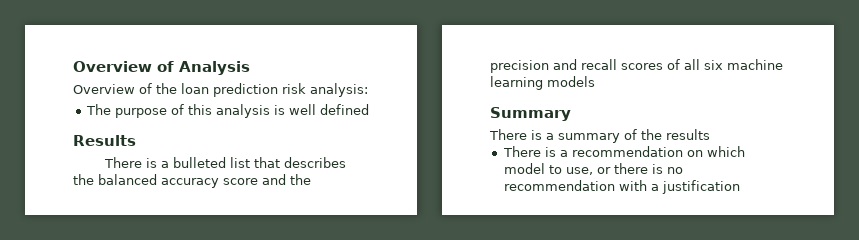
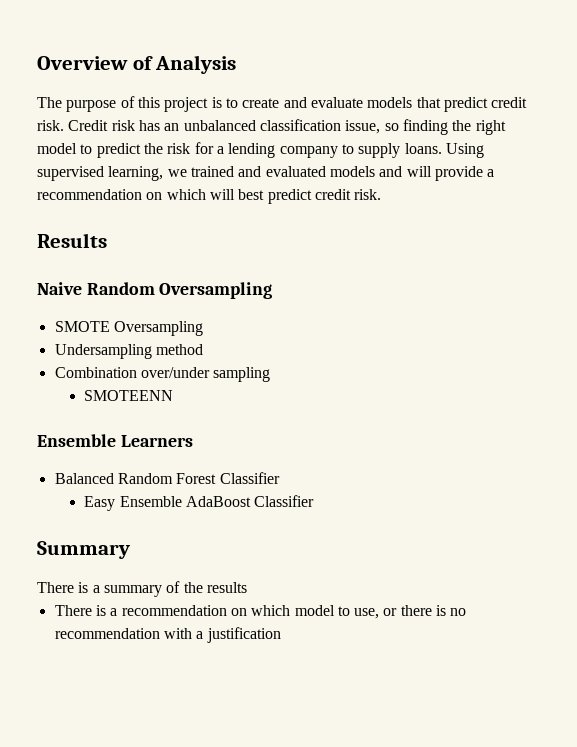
- Overview of the loan prediction risk analysis:
- The purpose of this analysis is well defined
+ The purpose of this project is to create and evaluate models that predict credit risk. Credit risk has an unbalanced classification issue, so finding the right model to predict the risk for a lending company to supply loans. Using supervised learning, we trained and evaluated models and will provide a recommendation on which will best predict credit risk.
  Results
- There is a bulleted list that describes the balanced accuracy score and the precision and recall scores of all six machine learning models
+ Naive Random Oversampling
+ SMOTE Oversampling
+ Undersampling method
+ Combination over/under sampling
+ SMOTEENN
+ Ensemble Learners
+ Balanced Random Forest Classifier
+ Easy Ensemble AdaBoost Classifier

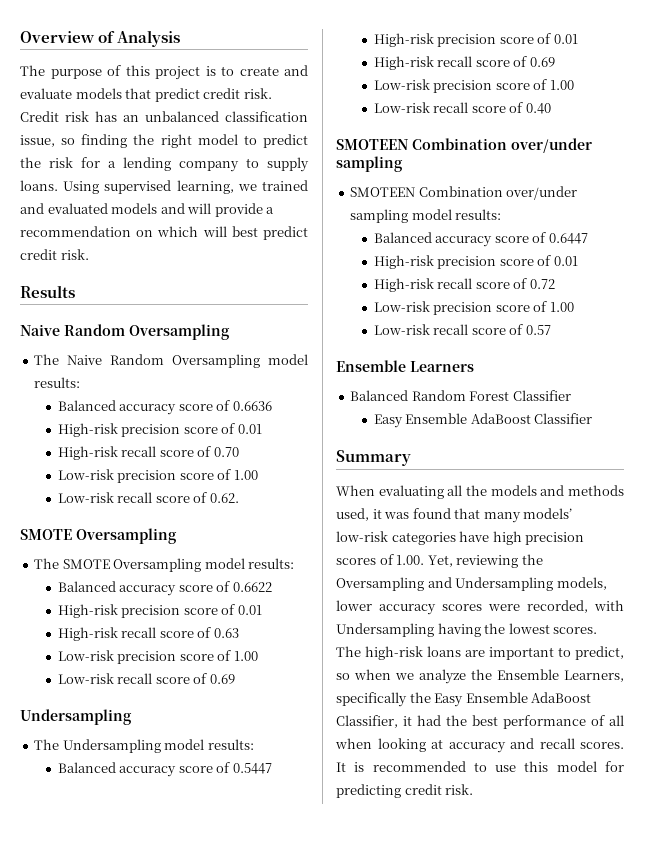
+ The Naive Random Oversampling model results:
+ Balanced accuracy score of 0.6636
+ High-risk precision score of 0.01
+ High-risk recall score of 0.70
+ Low-risk precision score of 1.00
+ Low-risk recall score of 0.62.
  SMOTE Oversampling
- Undersampling method
- Combination over/under sampling
- SMOTEENN
+ The SMOTE Oversampling model results:
+ Balanced accuracy score of 0.6622
+ High-risk precision score of 0.01
+ High-risk recall score of 0.63
+ Low-risk precision score of 1.00
+ Low-risk recall score of 0.69
+ Undersampling
+ The Undersampling model results:
+ Balanced accuracy score of 0.5447
+ High-risk precision score of 0.01
+ High-risk recall score of 0.69
+ Low-risk precision score of 1.00
+ Low-risk recall score of 0.40
+ SMOTEEN Combination over/under sampling
+ SMOTEEN Combination over/under sampling model results:
+ Balanced accuracy score of 0.6447
+ High-risk precision score of 0.01
+ High-risk recall score of 0.72
+ Low-risk precision score of 1.00
+ Low-risk recall score of 0.57
- There is a summary of the results
- There is a recommendation on which model to use, or there is no recommendation with a justification
+ When evaluating all the models and methods used, it was found that many models’ low-risk categories have high precision scores of 1.00. Yet, reviewing the Oversampling and Undersampling models, lower accuracy scores were recorded, with Undersampling having the lowest scores. The high-risk loans are important to predict, so when we analyze the Ensemble Learners, specifically the Easy Ensemble AdaBoost Classifier, it had the best performance of all when looking at accuracy and recall scores. It is recommended to use this model for predicting credit risk.

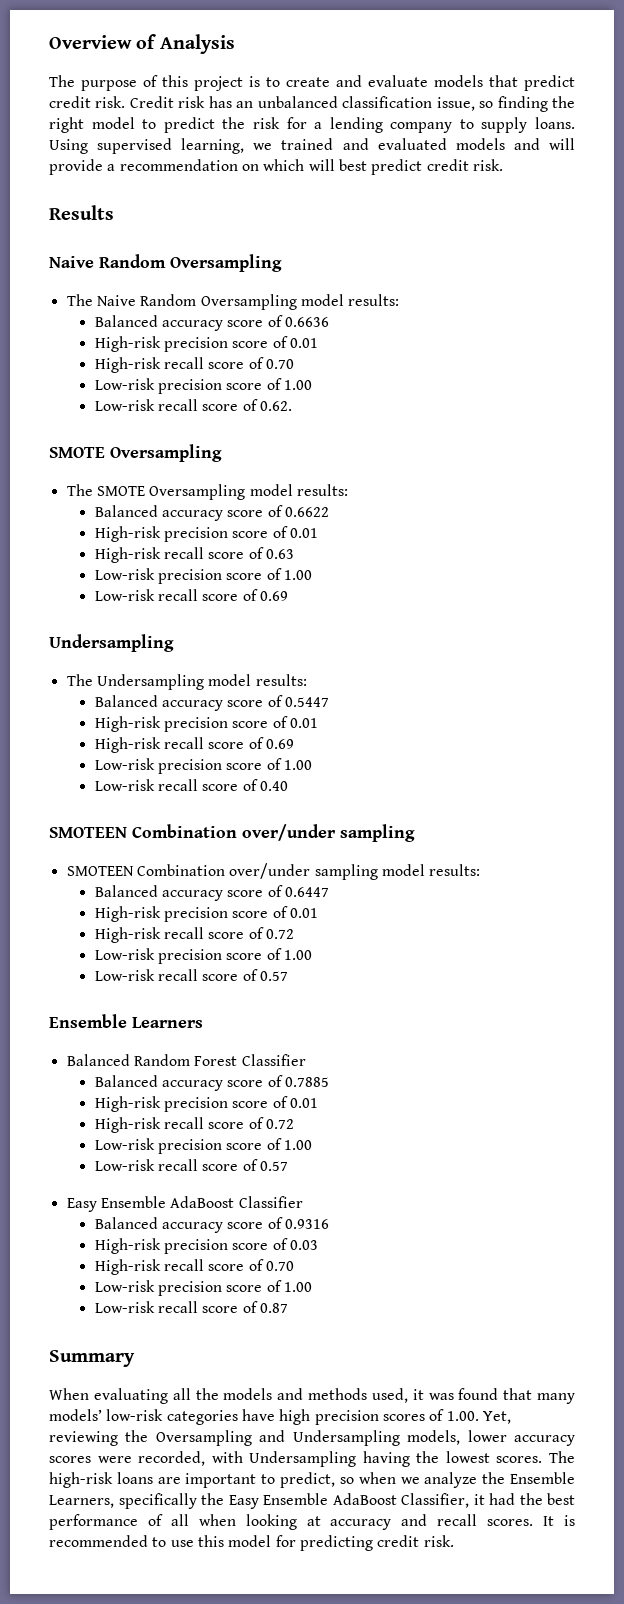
+ Balanced accuracy score of 0.7885
+ High-risk precision score of 0.01
+ High-risk recall score of 0.72
+ Low-risk precision score of 1.00
+ Low-risk recall score of 0.57
  Easy Ensemble AdaBoost Classifier
+ Balanced accuracy score of 0.9316
+ High-risk precision score of 0.03
+ High-risk recall score of 0.70
+ Low-risk precision score of 1.00
+ Low-risk recall score of 0.87

